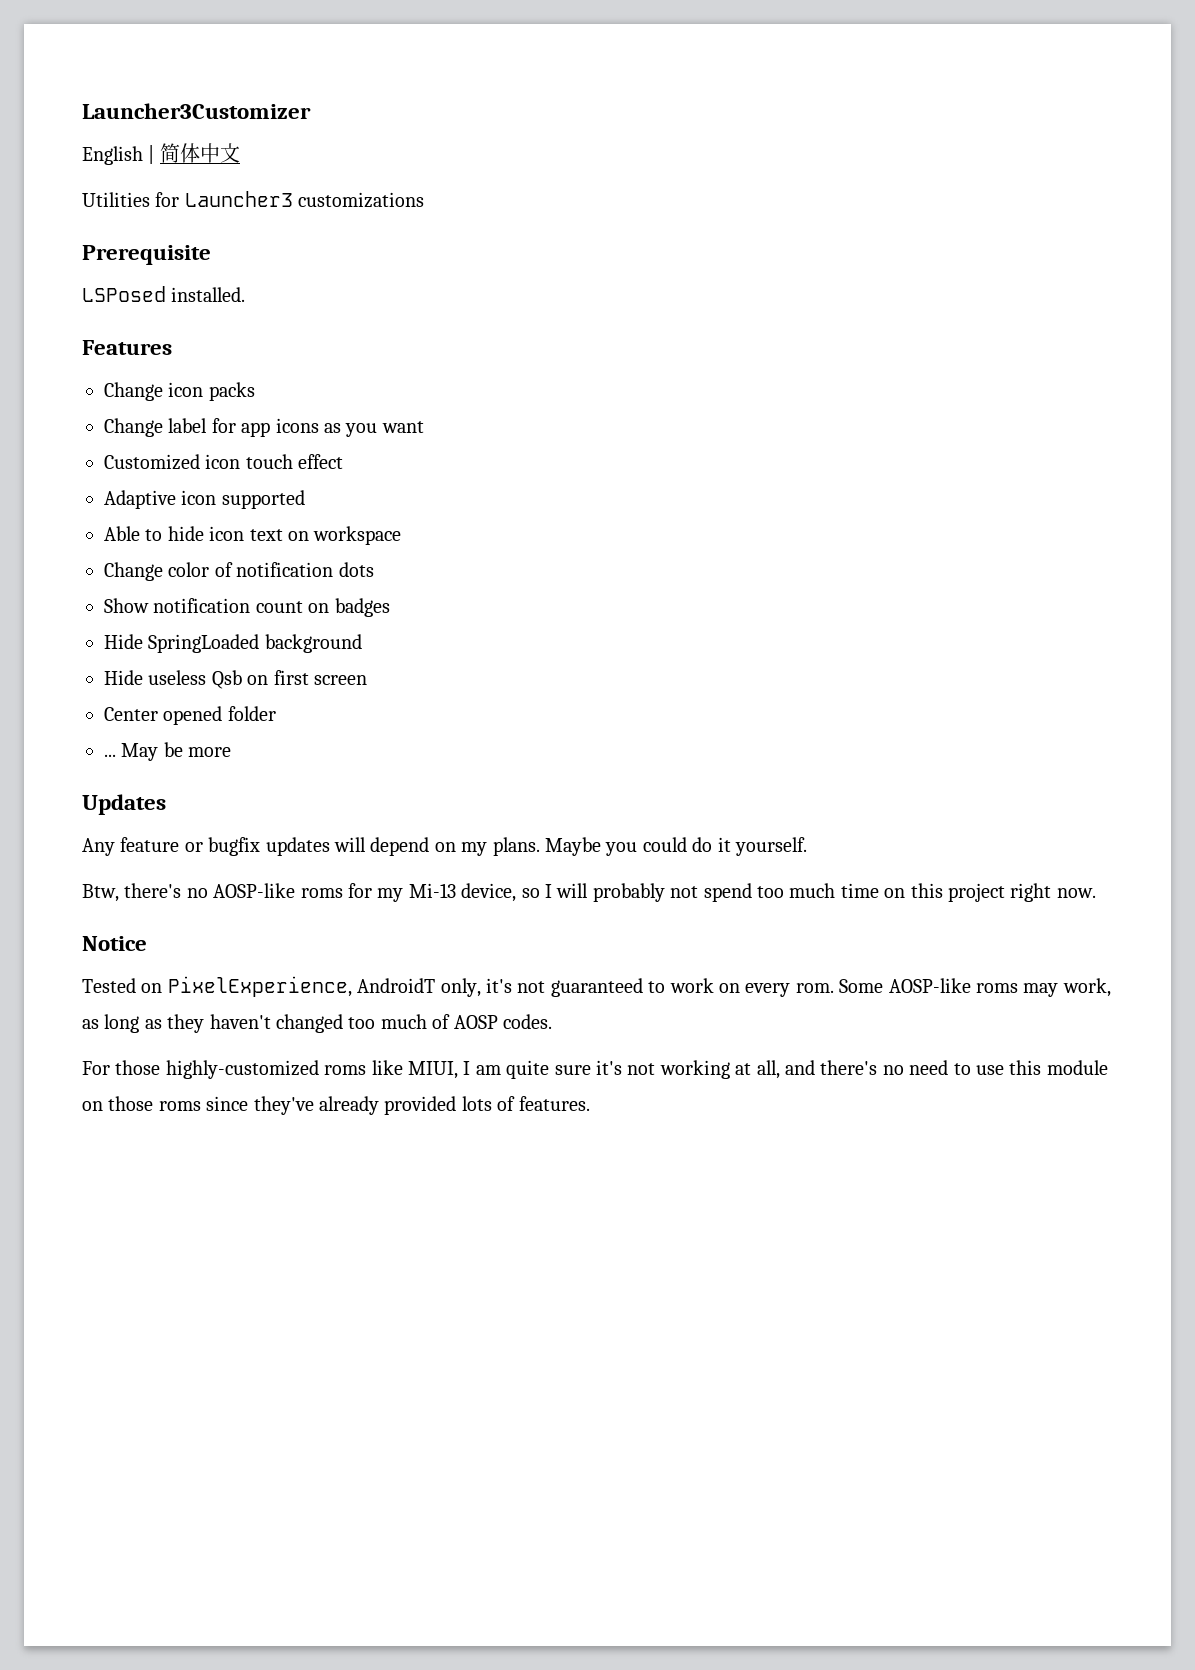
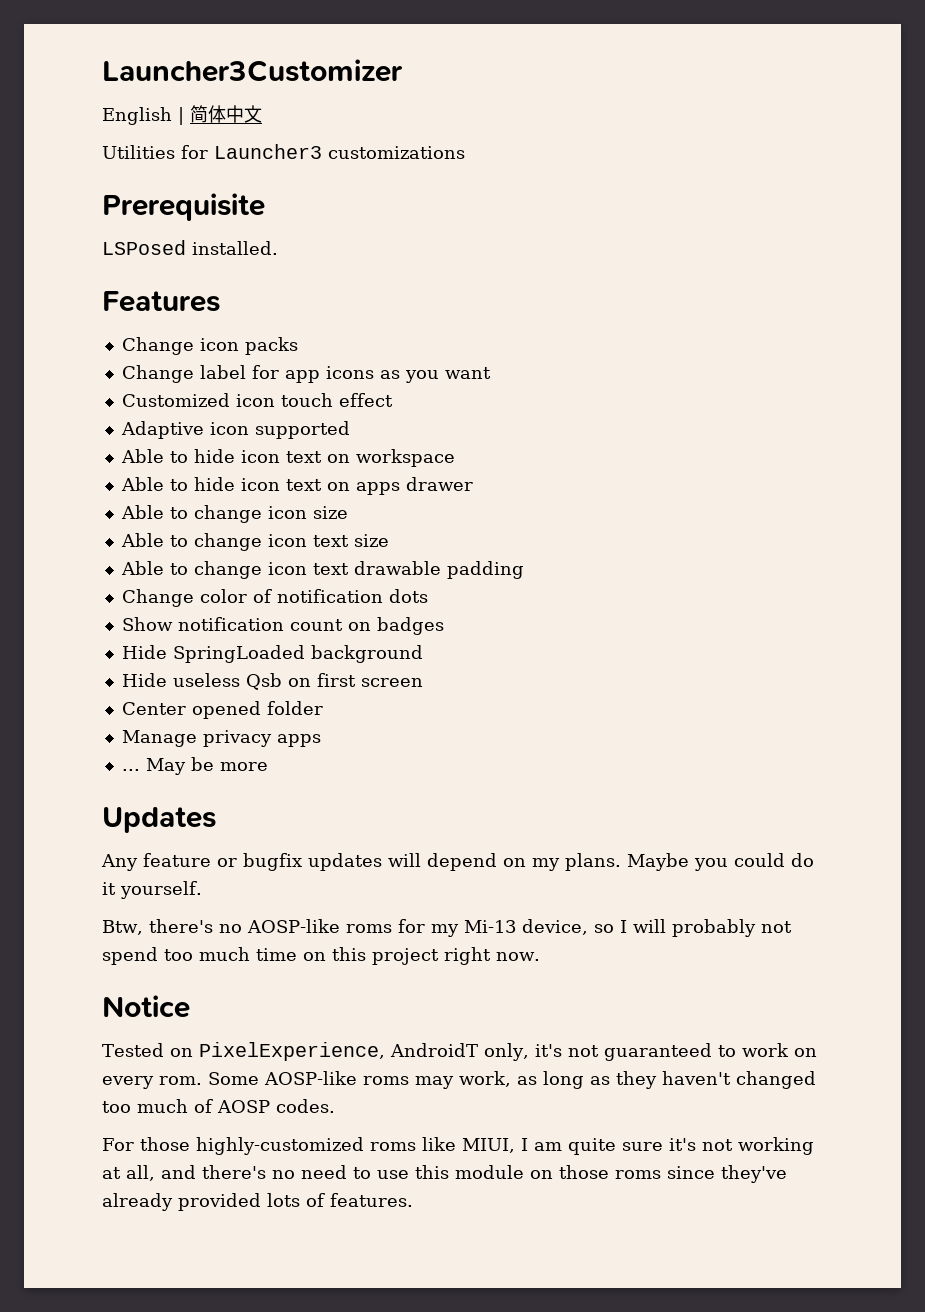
+ Able to hide icon text on apps drawer
+ Able to change icon size
+ Able to change icon text size
+ Able to change icon text drawable padding
+ Manage privacy apps

